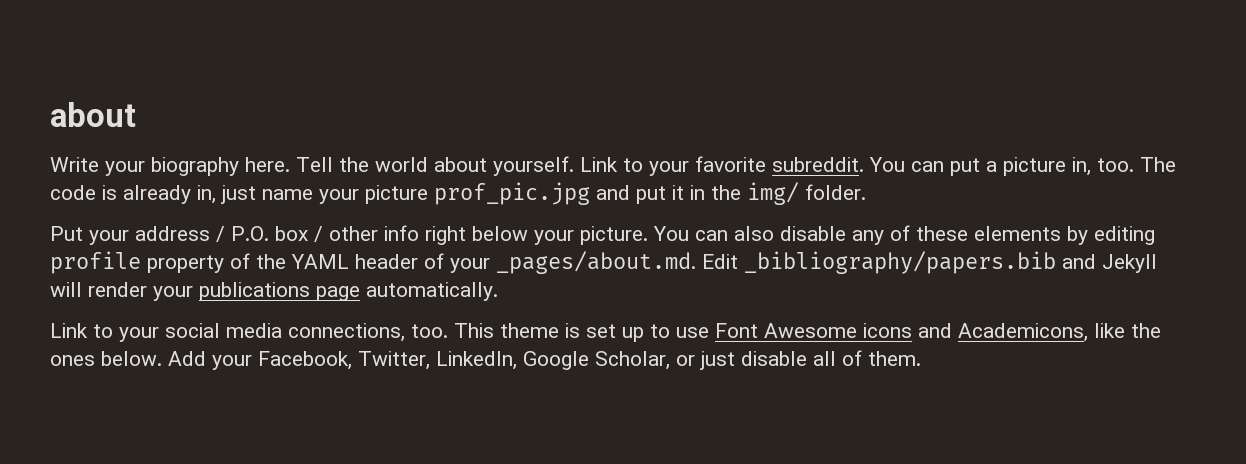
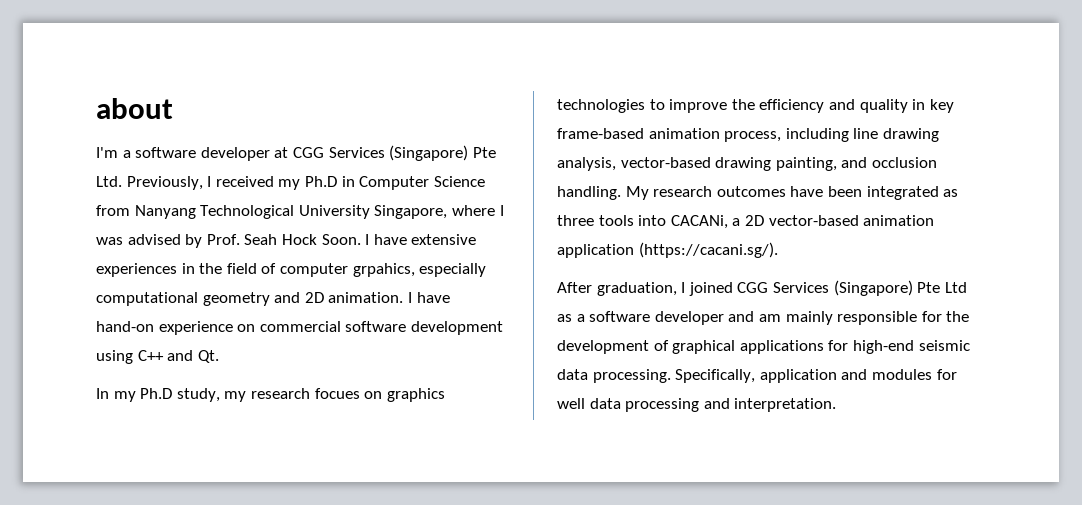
- Write your biography here. Tell the world about yourself. Link to your favorite subreddit. You can put a picture in, too. The code is already in, just name your picture prof_pic.jpg and put it in the img/ folder.
- Put your address / P.O. box / other info right below your picture. You can also disable any of these elements by editing profile property of the YAML header of your _pages/about.md. Edit _bibliography/papers.bib and Jekyll will render your publications page automatically.
- Link to your social media connections, too. This theme is set up to use Font Awesome icons and Academicons, like the ones below. Add your Facebook, Twitter, LinkedIn, Google Scholar, or just disable all of them.
+ I'm a software developer at CGG Services (Singapore) Pte Ltd. Previously, I received my Ph.D in Computer Science from Nanyang Technological University Singapore, where I was advised by Prof. Seah Hock Soon. I have extensive experiences in the field of computer grpahics, especially computational geometry and 2D animation. I have hand-on experience on commercial software development using C++ and Qt.
+ In my Ph.D study, my research focues on graphics technologies to improve the efficiency and quality in key frame-based animation process, including line drawing analysis, vector-based drawing painting, and occlusion handling. My research outcomes have been integrated as three tools into CACANi, a 2D vector-based animation application (https://cacani.sg/).
+ After graduation, I joined CGG Services (Singapore) Pte Ltd as a software developer and am mainly responsible for the development of graphical applications for high-end seismic data processing. Specifically, application and modules for well data processing and interpretation.

